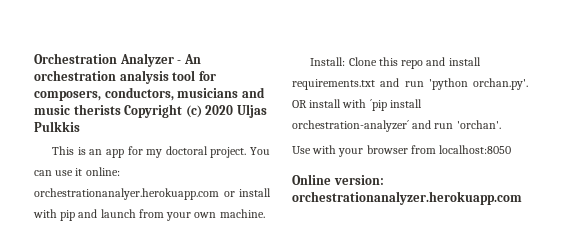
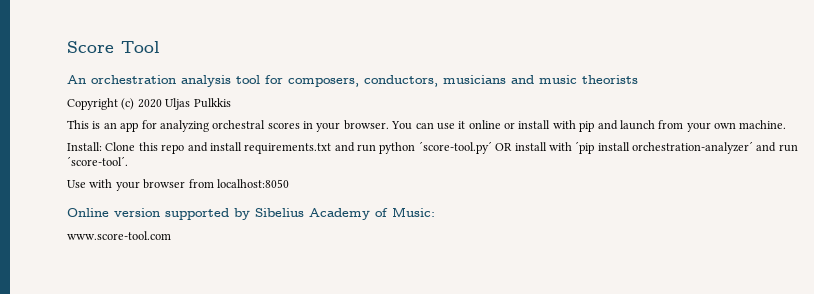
- Orchestration Analyzer - An orchestration analysis tool for composers, conductors, musicians and music therists Copyright (c) 2020 Uljas Pulkkis
+ Score Tool
+ An orchestration analysis tool for composers, conductors, musicians and music theorists
+ Copyright (c) 2020 Uljas Pulkkis
- This is an app for my doctoral project.
+ This is an app for analyzing orchestral scores in your browser.
- You can use it online: orchestrationanalyer.herokuapp.com or install with pip and launch from your own machine.
+ You can use it online or install with pip and launch from your own machine.
- Install: Clone this repo and install requirements.txt and run 'python orchan.py'. OR install with ´pip install orchestration-analyzer´ and run 'orchan'.
+ Install: Clone this repo and install requirements.txt and run python ´score-tool.py´ OR install with ´pip install orchestration-analyzer´ and run ´score-tool´.
- Online version: orchestrationanalyzer.herokuapp.com
+ Online version supported by Sibelius Academy of Music:
+ www.score-tool.com

